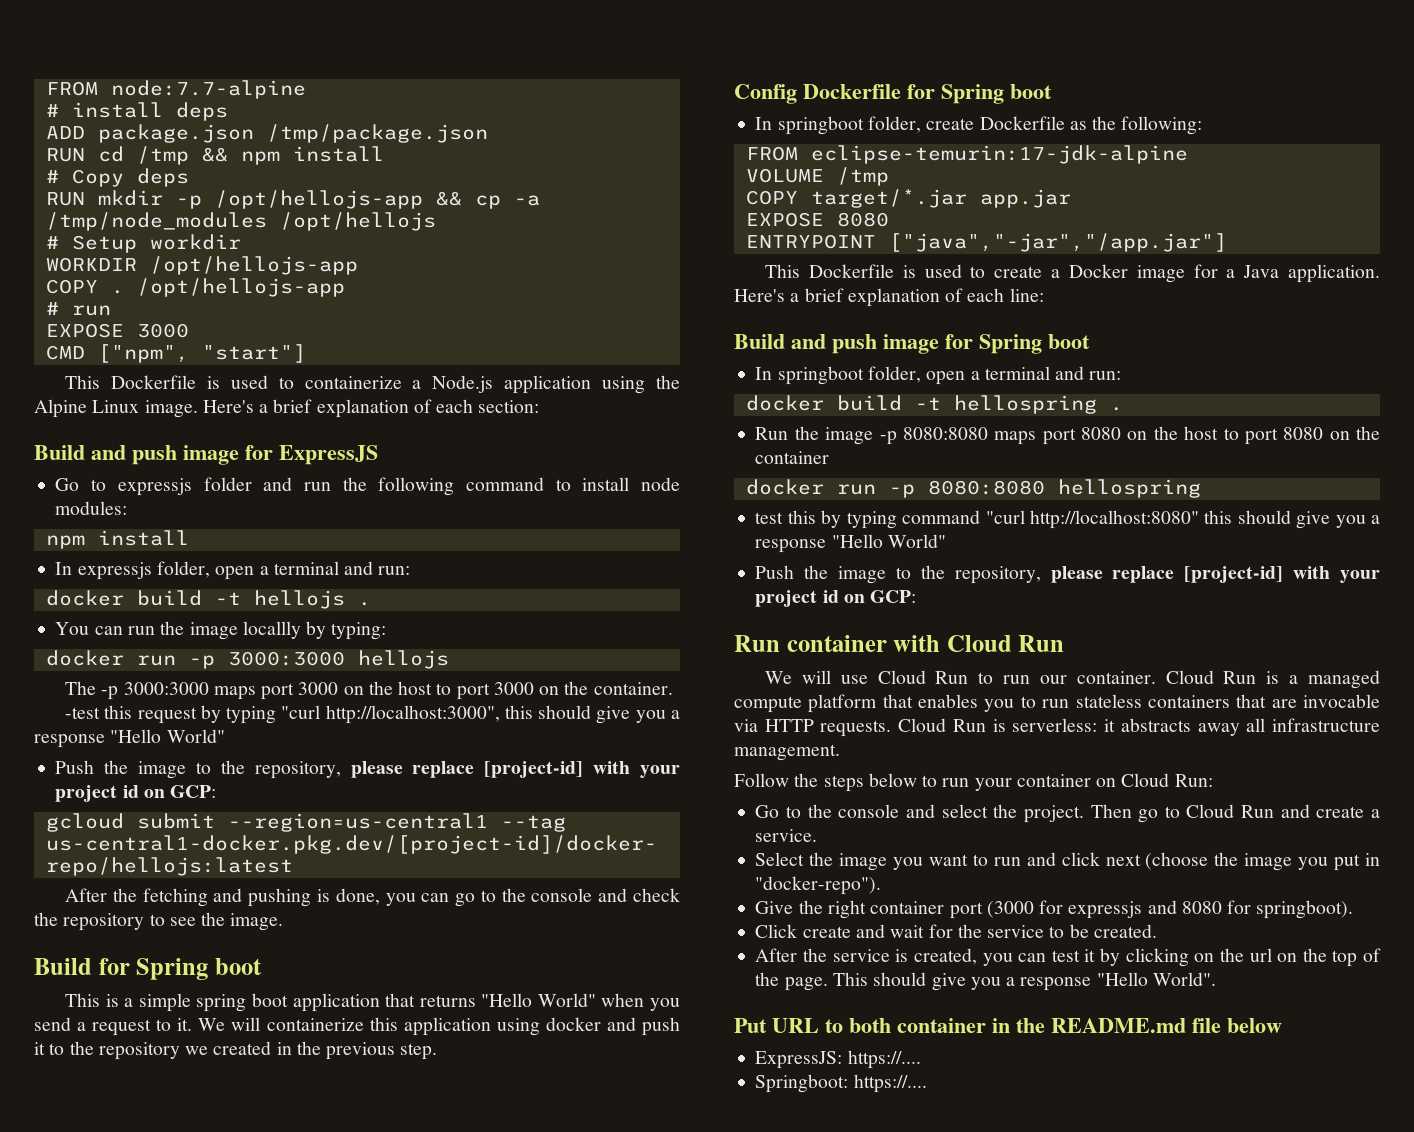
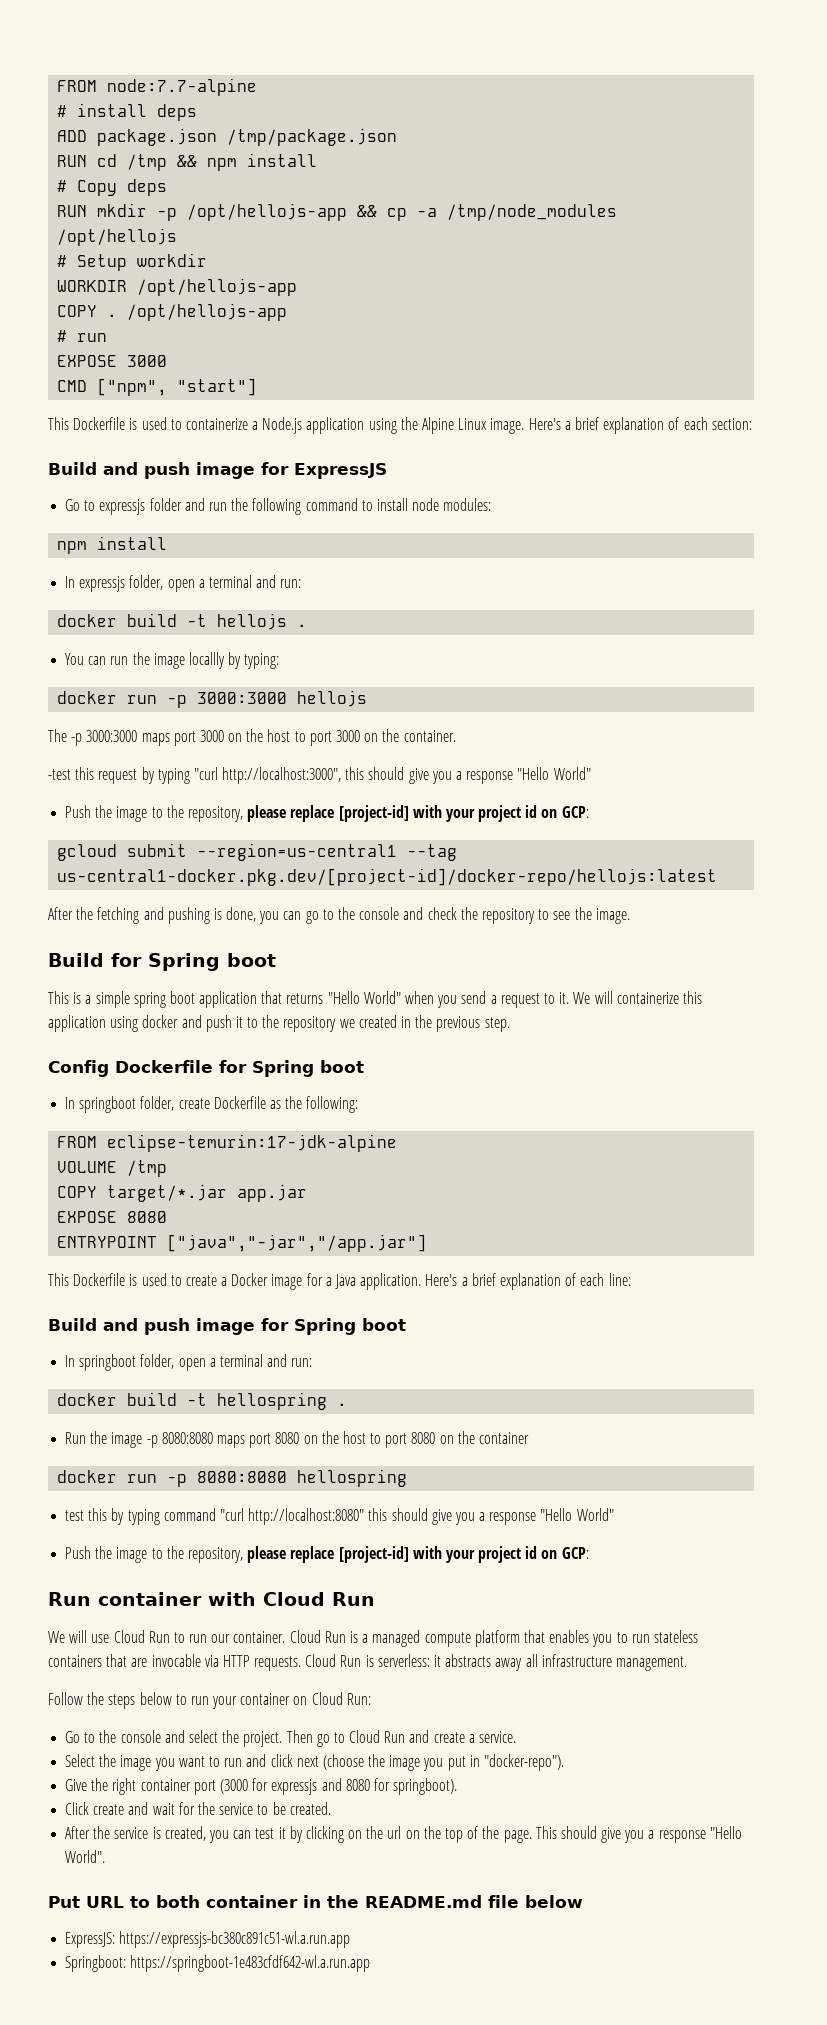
- ExpressJS: https://....
+ ExpressJS: https://expressjs-bc380c891c51-wl.a.run.app
- Springboot: https://....
+ Springboot: https://springboot-1e483cfdf642-wl.a.run.app

